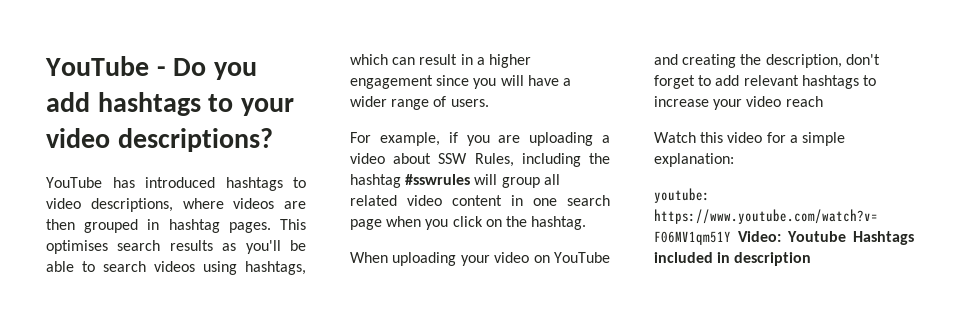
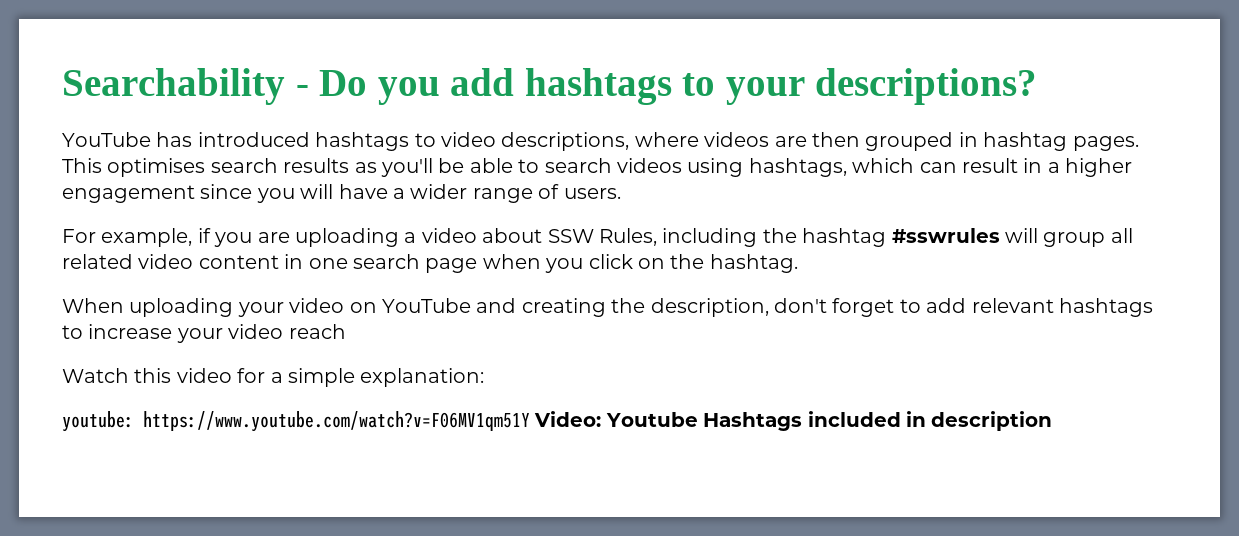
- YouTube - Do you add hashtags to your video descriptions?
+ Searchability - Do you add hashtags to your descriptions?

